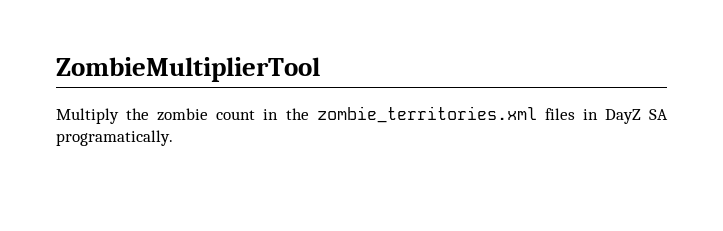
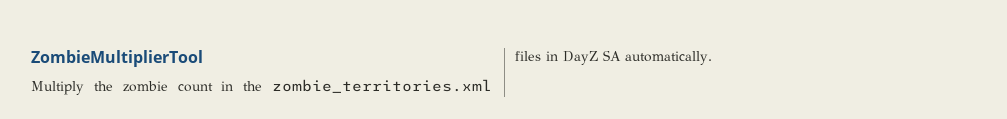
- Multiply the zombie count in the zombie_territories.xml files in DayZ SA programatically.
+ Multiply the zombie count in the zombie_territories.xml files in DayZ SA automatically.

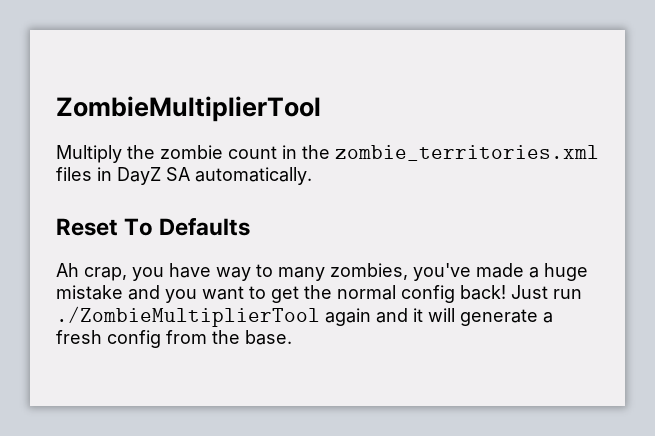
+ Reset To Defaults
+ Ah crap, you have way to many zombies, you've made a huge mistake and you want to get the normal config back! Just run ./ZombieMultiplierTool again and it will generate a fresh config from the base.

